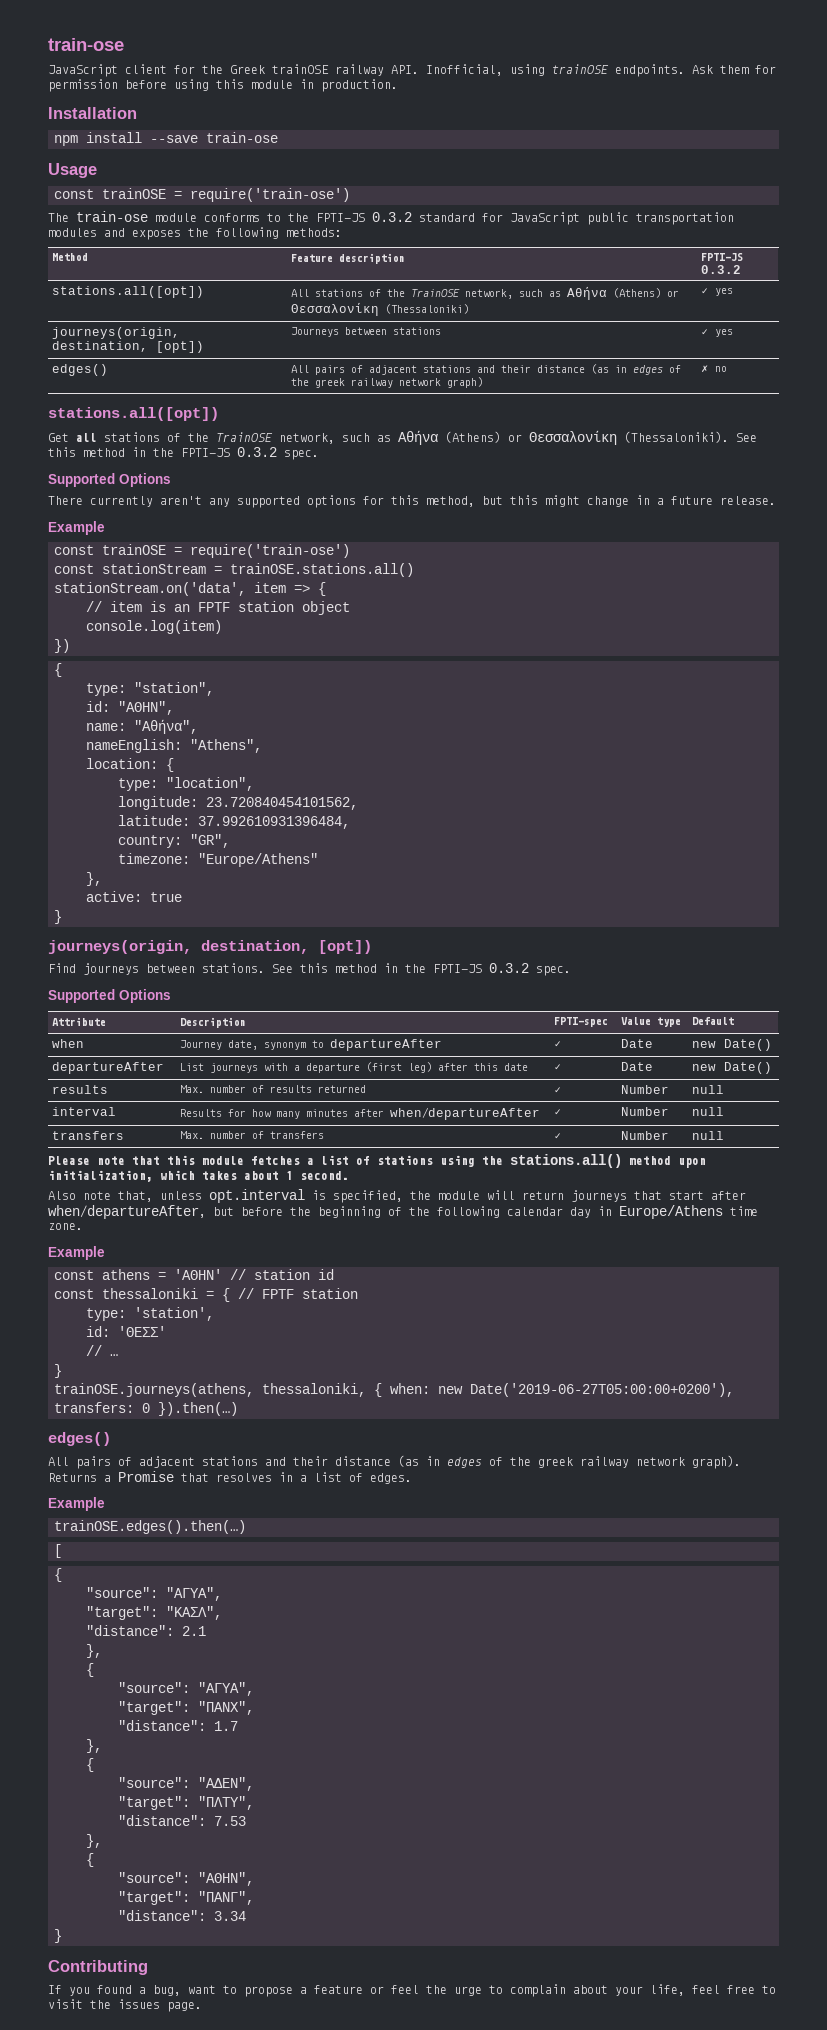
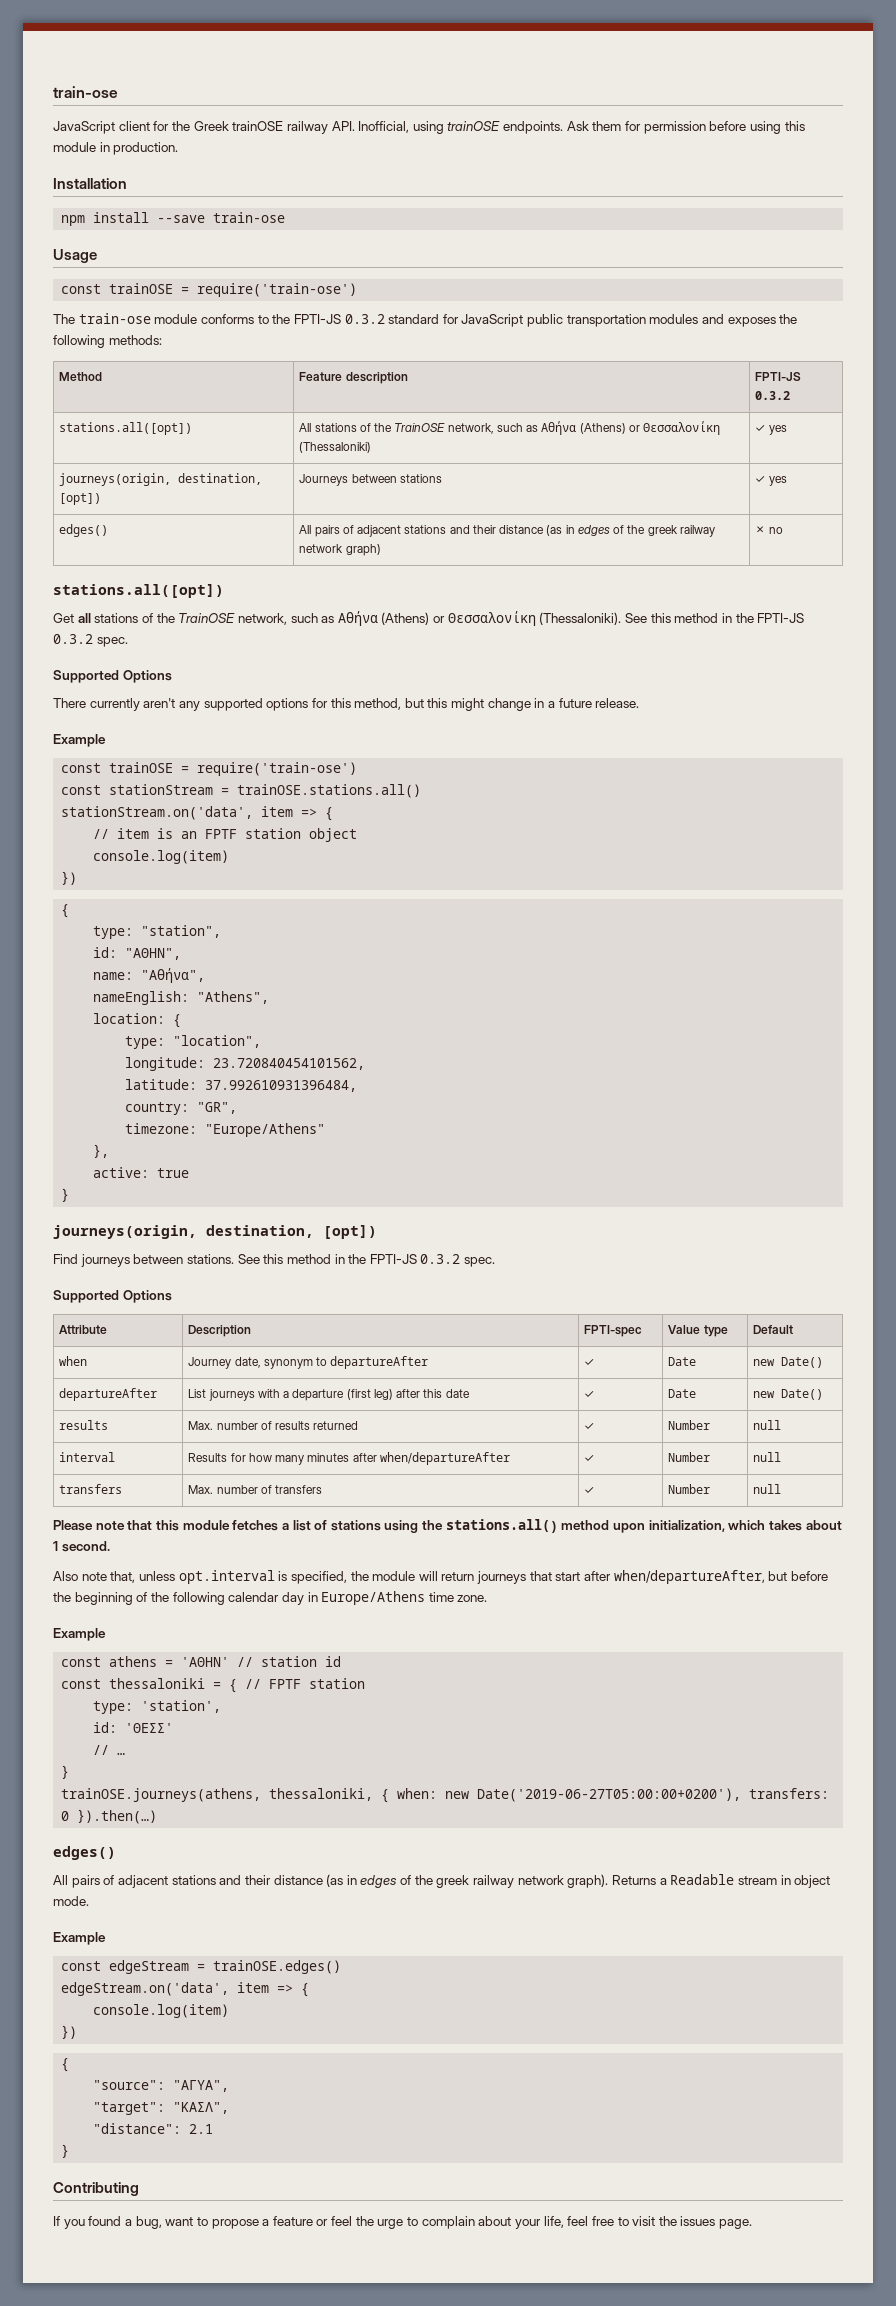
- Returns a Promise that resolves in a list of edges.
+ Returns a Readable stream in object mode.
  Example
- trainOSE.edges().then(…)
- [
+ const edgeStream = trainOSE.edges()
+ edgeStream.on('data', item => {
+ console.log(item)
+ })
  "distance": 2.1
- },
- {
- "source": "ΑΓΥΑ",
- "target": "ΠΑΝΧ",
- "distance": 1.7
- },
- {
- "source": "ΑΔΕΝ",
- "target": "ΠΛΤΥ",
- "distance": 7.53
- },
- {
- "source": "ΑΘΗΝ",
- "target": "ΠΑΝΓ",
- "distance": 3.34

